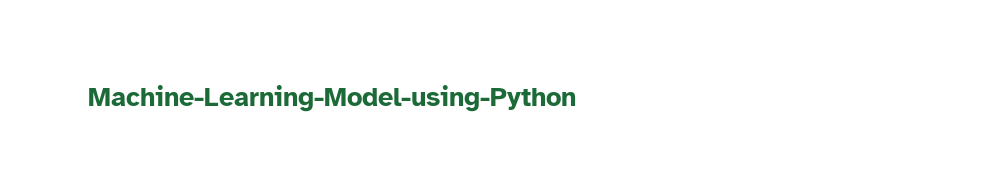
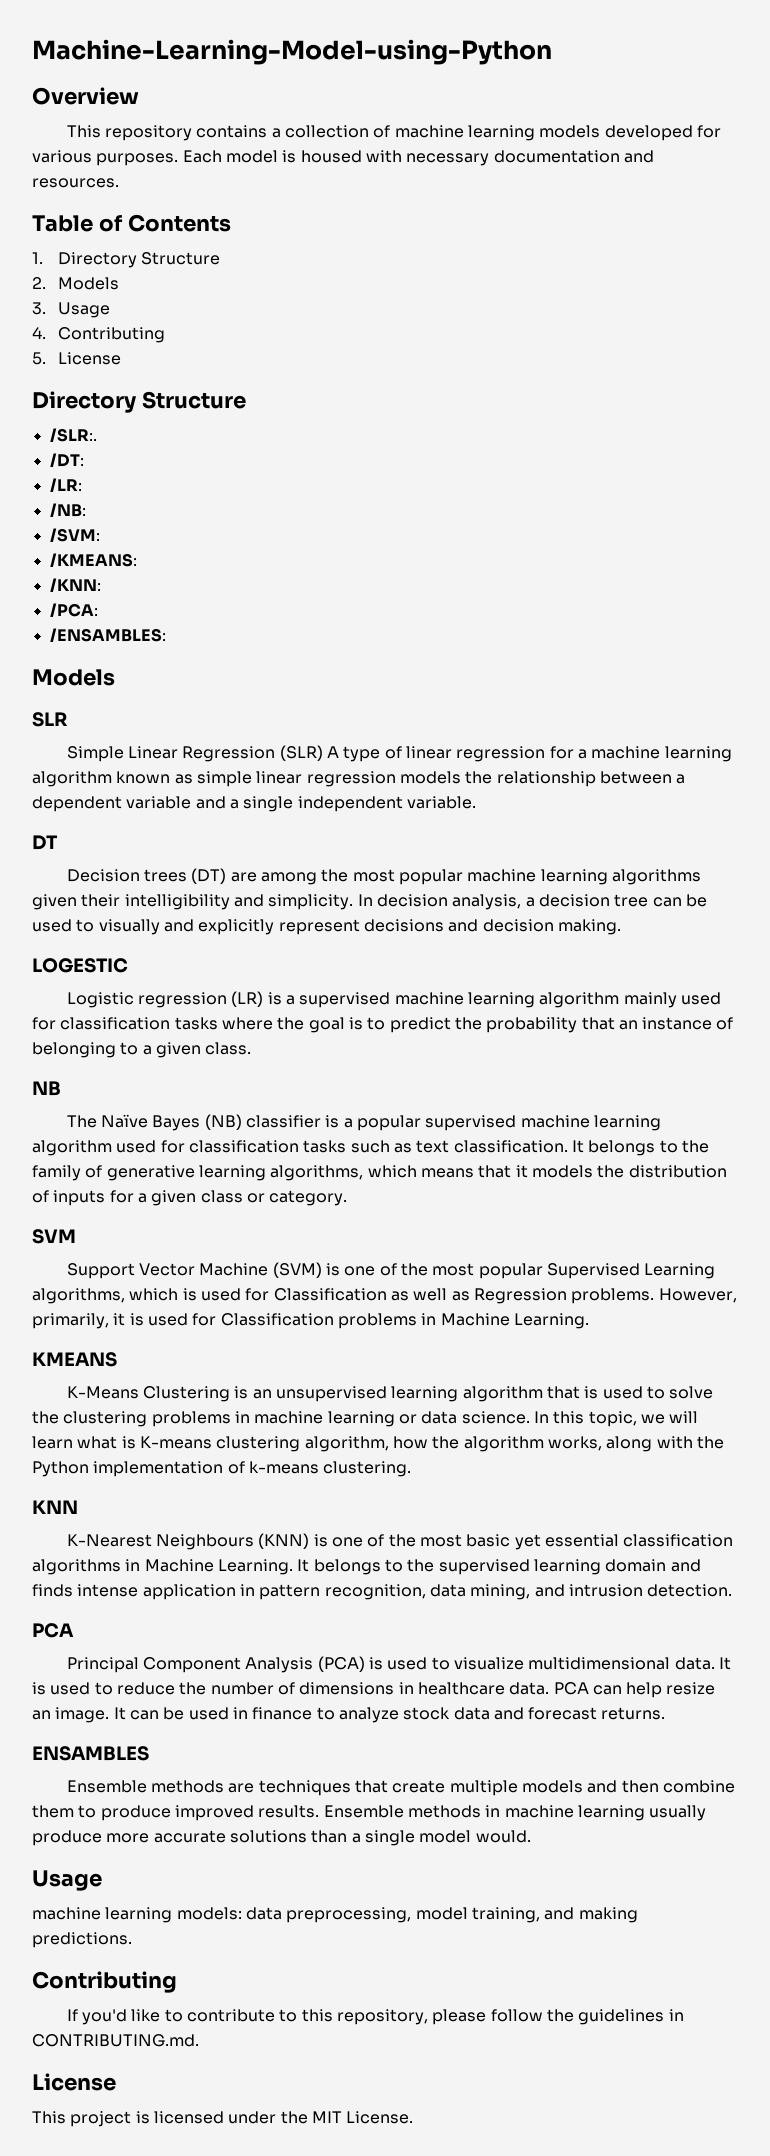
+ Overview
+ This repository contains a collection of machine learning models developed for various purposes. Each model is housed with necessary documentation and resources.
+ Table of Contents
+ 1. Directory Structure
+ 2. Models
+ 3. Usage
+ 4. Contributing
+ 5. License
+ Directory Structure
+ /SLR:.
+ /DT:
+ /LR:
+ /NB:
+ /SVM:
+ /KMEANS:
+ /KNN:
+ /PCA:
+ /ENSAMBLES:
+ Models
+ SLR
+ Simple Linear Regression (SLR) A type of linear regression for a machine learning algorithm known as simple linear regression models the relationship between a dependent variable and a single independent variable.
+ DT
+ Decision trees (DT) are among the most popular machine learning algorithms given their intelligibility and simplicity. In decision analysis, a decision tree can be used to visually and explicitly represent decisions and decision making.
+ LOGESTIC
+ Logistic regression (LR) is a supervised machine learning algorithm mainly used for classification tasks where the goal is to predict the probability that an instance of belonging to a given class.
+ NB
+ The Naïve Bayes (NB) classifier is a popular supervised machine learning algorithm used for classification tasks such as text classification. It belongs to the family of generative learning algorithms, which means that it models the distribution of inputs for a given class or category.
+ SVM
+ Support Vector Machine (SVM) is one of the most popular Supervised Learning algorithms, which is used for Classification as well as Regression problems. However, primarily, it is used for Classification problems in Machine Learning.
+ KMEANS
+ K-Means Clustering is an unsupervised learning algorithm that is used to solve the clustering problems in machine learning or data science. In this topic, we will learn what is K-means clustering algorithm, how the algorithm works, along with the Python implementation of k-means clustering.
+ KNN
+ K-Nearest Neighbours (KNN) is one of the most basic yet essential classification algorithms in Machine Learning. It belongs to the supervised learning domain and finds intense application in pattern recognition, data mining, and intrusion detection.
+ PCA
+ Principal Component Analysis (PCA) is used to visualize multidimensional data. It is used to reduce the number of dimensions in healthcare data. PCA can help resize an image. It can be used in finance to analyze stock data and forecast returns.
+ ENSAMBLES
+ Ensemble methods are techniques that create multiple models and then combine them to produce improved results. Ensemble methods in machine learning usually produce more accurate solutions than a single model would.
+ Usage
+ machine learning models: data preprocessing, model training, and making predictions.
+ Contributing
+ If you'd like to contribute to this repository, please follow the guidelines in CONTRIBUTING.md.
+ License
+ This project is licensed under the MIT License.

